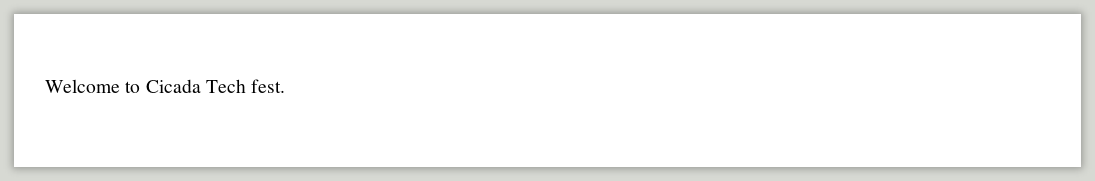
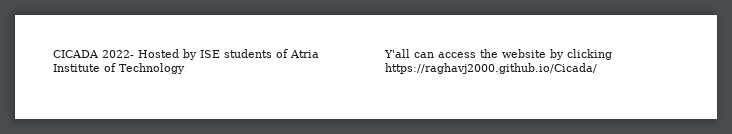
- Welcome to Cicada Tech fest.
+ CICADA 2022- Hosted by ISE students of Atria Institute of Technology
+ Y'all can access the website by clicking https://raghavj2000.github.io/Cicada/

